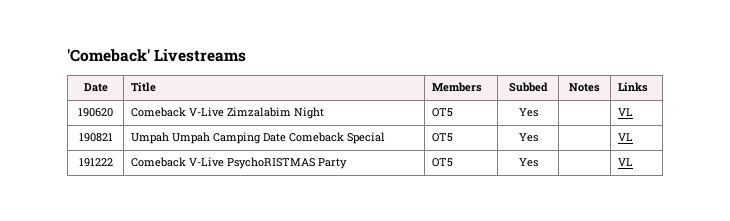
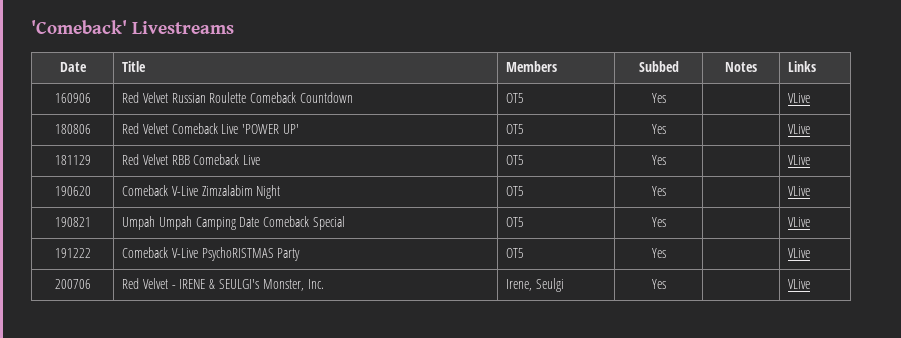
+ 160906 | Red Velvet Russian Roulette Comeback Countdown | OT5 | Yes | | VLive
+ 180806 | Red Velvet Comeback Live 'POWER UP' | OT5 | Yes | | VLive
+ 181129 | Red Velvet RBB Comeback Live | OT5 | Yes | | VLive
- 190620 | Comeback V-Live Zimzalabim Night | OT5 | Yes | | VL
+ 190620 | Comeback V-Live Zimzalabim Night | OT5 | Yes | | VLive
- 190821 | Umpah Umpah Camping Date Comeback Special | OT5 | Yes | | VL
+ 190821 | Umpah Umpah Camping Date Comeback Special | OT5 | Yes | | VLive
- 191222 | Comeback V-Live PsychoRISTMAS Party | OT5 | Yes | | VL
+ 191222 | Comeback V-Live PsychoRISTMAS Party | OT5 | Yes | | VLive
+ 200706 | Red Velvet - IRENE & SEULGI's Monster, Inc. | Irene, Seulgi | Yes | | VLive

